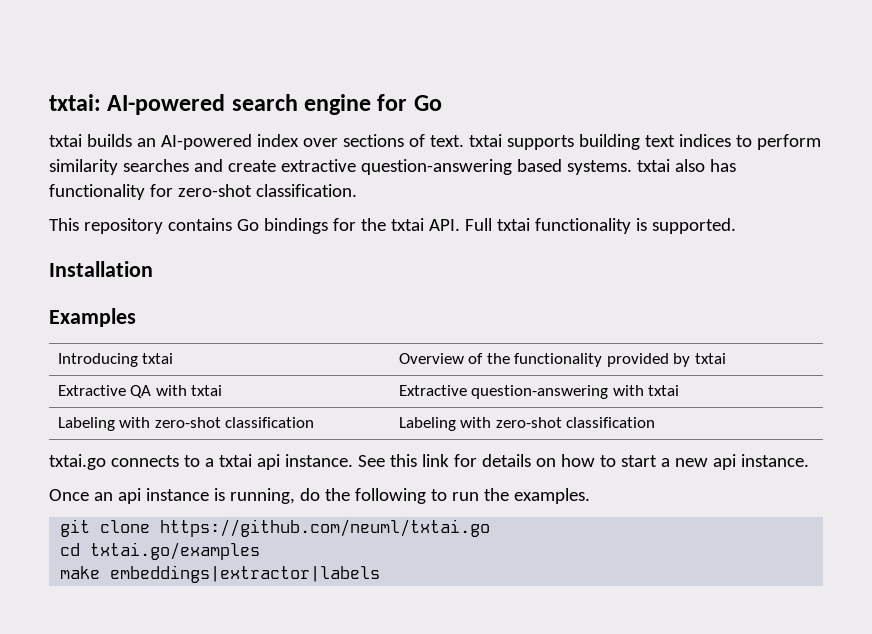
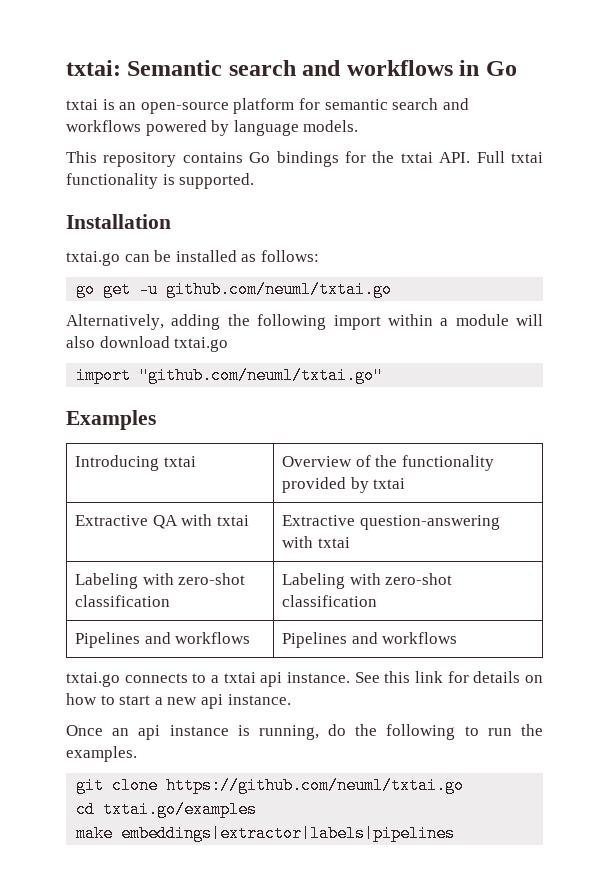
- txtai: AI-powered search engine for Go
- txtai builds an AI-powered index over sections of text. txtai supports building text indices to perform similarity searches and create extractive question-answering based systems. txtai also has functionality for zero-shot classification.
+ txtai: Semantic search and workflows in Go
+ txtai is an open-source platform for semantic search and workflows powered by language models.
+ txtai.go can be installed as follows:
+ go get -u github.com/neuml/txtai.go
+ Alternatively, adding the following import within a module will also download txtai.go
+ import "github.com/neuml/txtai.go"
+ Pipelines and workflows | Pipelines and workflows
- make embeddings|extractor|labels
+ make embeddings|extractor|labels|pipelines

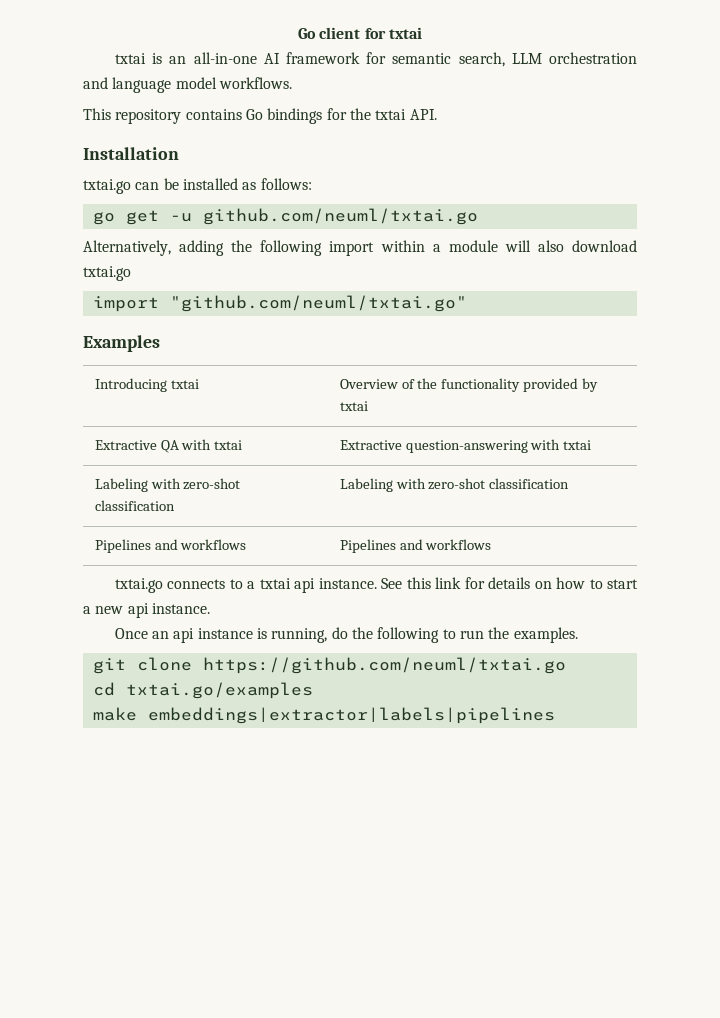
- txtai: Semantic search and workflows in Go
- txtai is an open-source platform for semantic search and workflows powered by language models.
+ Go client for txtai
+ txtai is an all-in-one AI framework for semantic search, LLM orchestration and language model workflows.
- This repository contains Go bindings for the txtai API. Full txtai functionality is supported.
+ This repository contains Go bindings for the txtai API.

